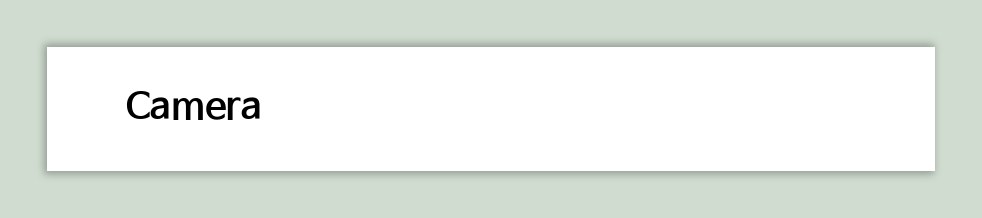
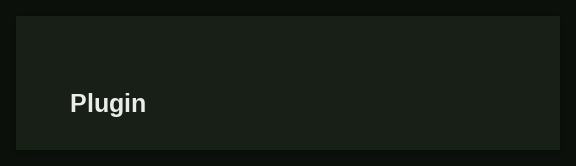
- Camera
+ Plugin

